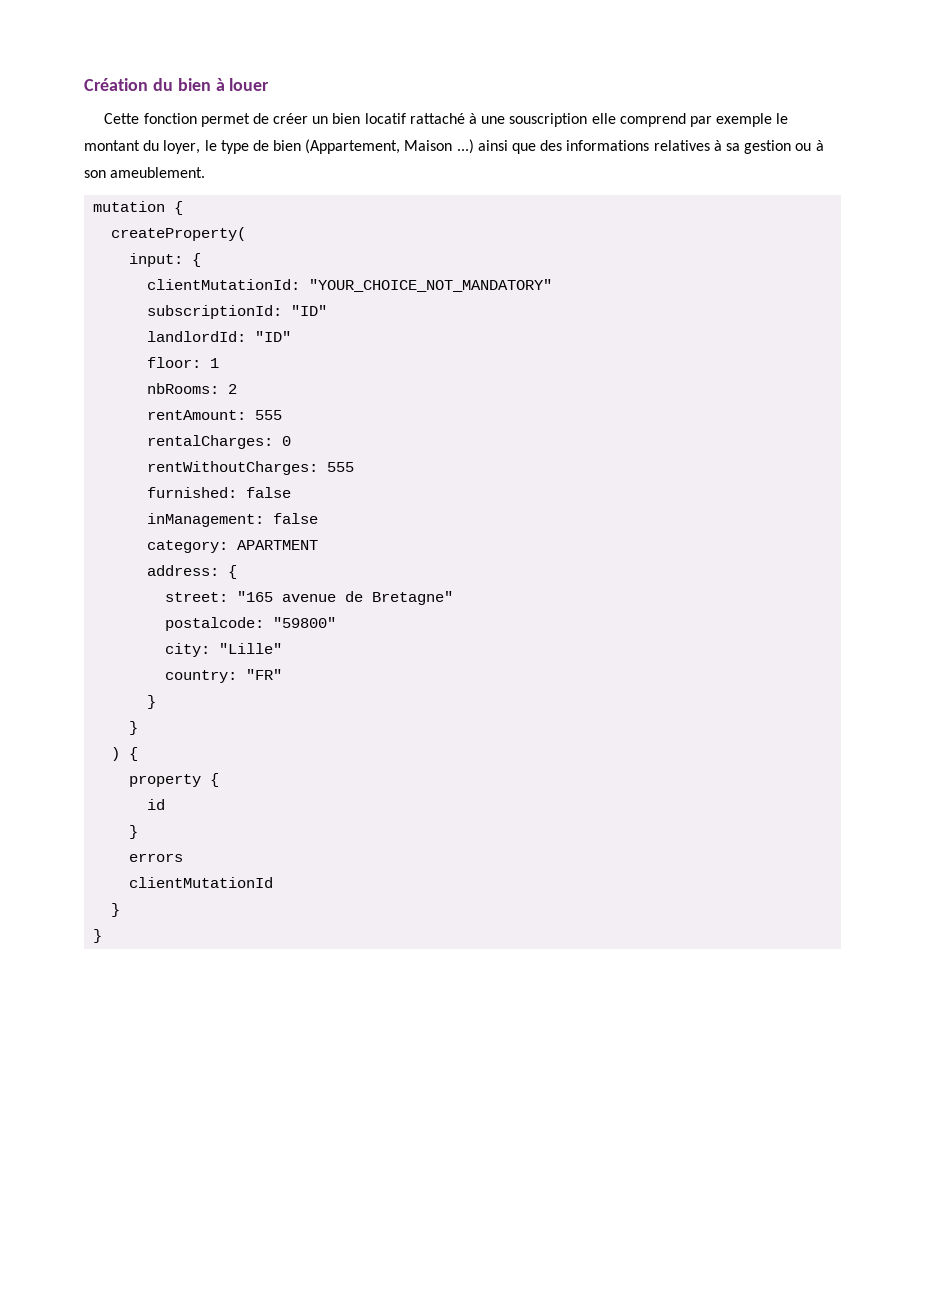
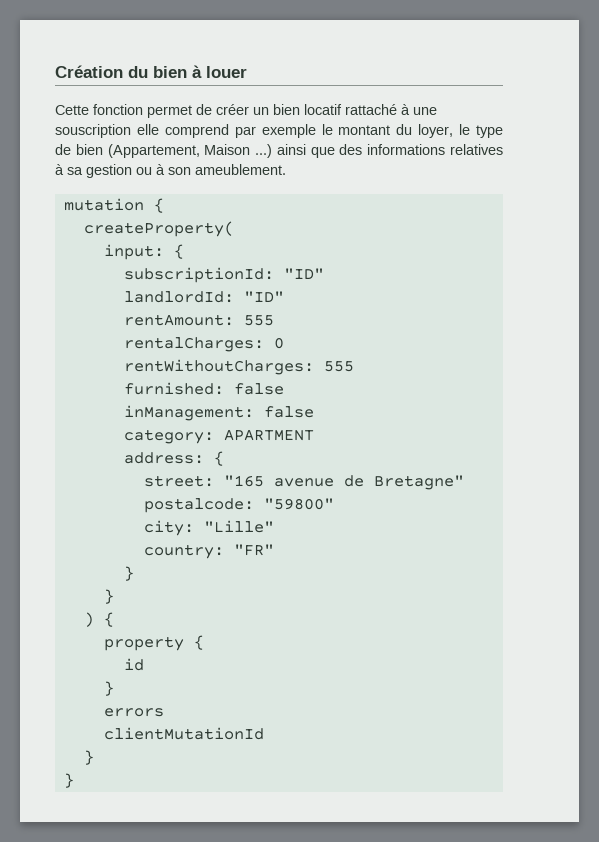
- clientMutationId: "YOUR_CHOICE_NOT_MANDATORY"
- floor: 1
- nbRooms: 2

